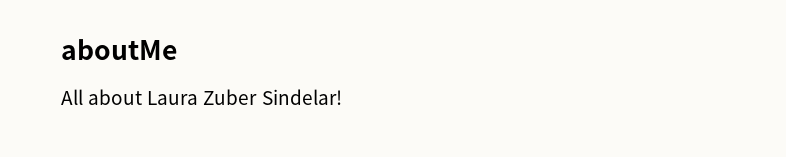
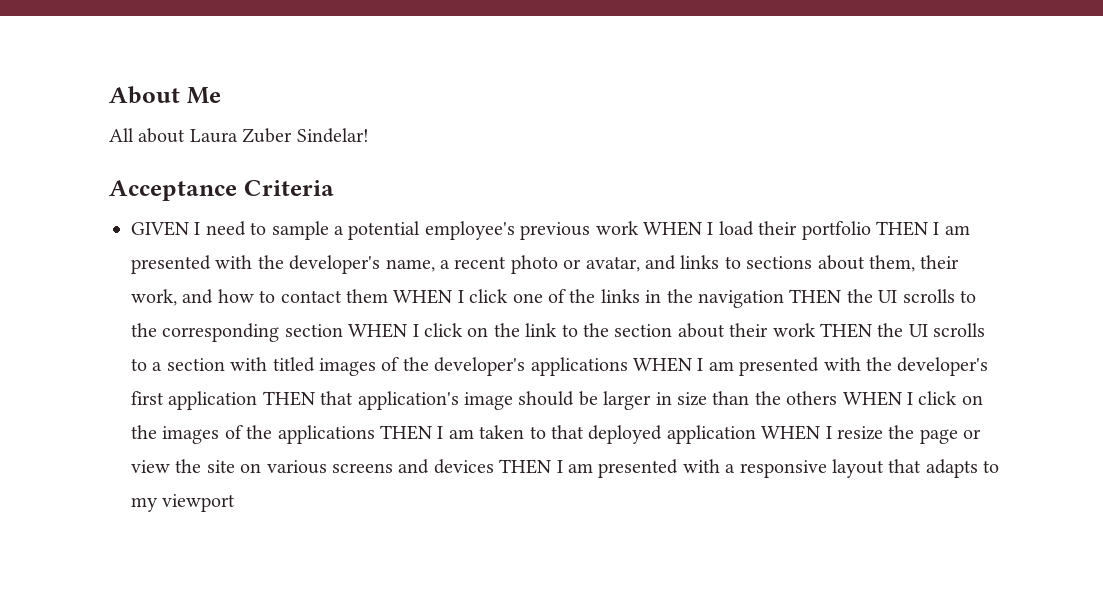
- aboutMe
+ About Me
+ Acceptance Criteria
+ GIVEN I need to sample a potential employee's previous work WHEN I load their portfolio THEN I am presented with the developer's name, a recent photo or avatar, and links to sections about them, their work, and how to contact them WHEN I click one of the links in the navigation THEN the UI scrolls to the corresponding section WHEN I click on the link to the section about their work THEN the UI scrolls to a section with titled images of the developer's applications WHEN I am presented with the developer's first application THEN that application's image should be larger in size than the others WHEN I click on the images of the applications THEN I am taken to that deployed application WHEN I resize the page or view the site on various screens and devices THEN I am presented with a responsive layout that adapts to my viewport

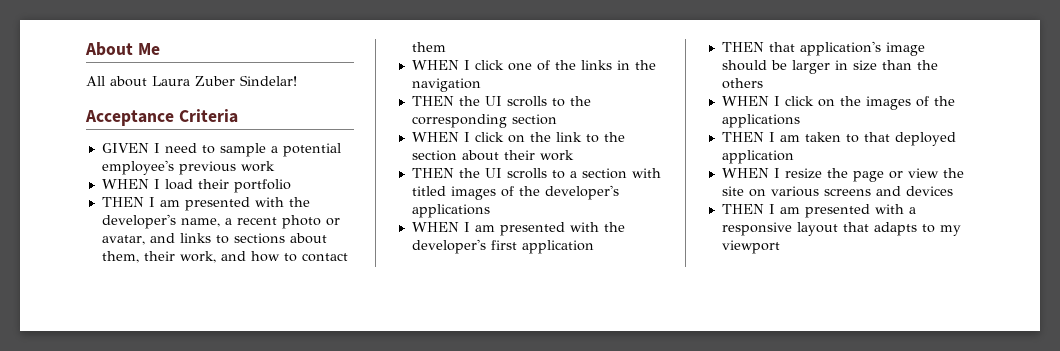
- GIVEN I need to sample a potential employee's previous work WHEN I load their portfolio THEN I am presented with the developer's name, a recent photo or avatar, and links to sections about them, their work, and how to contact them WHEN I click one of the links in the navigation THEN the UI scrolls to the corresponding section WHEN I click on the link to the section about their work THEN the UI scrolls to a section with titled images of the developer's applications WHEN I am presented with the developer's first application THEN that application's image should be larger in size than the others WHEN I click on the images of the applications THEN I am taken to that deployed application WHEN I resize the page or view the site on various screens and devices THEN I am presented with a responsive layout that adapts to my viewport
+ GIVEN I need to sample a potential employee's previous work
+ WHEN I load their portfolio
+ THEN I am presented with the developer's name, a recent photo or avatar, and links to sections about them, their work, and how to contact them
+ WHEN I click one of the links in the navigation
+ THEN the UI scrolls to the corresponding section
+ WHEN I click on the link to the section about their work
+ THEN the UI scrolls to a section with titled images of the developer's applications
+ WHEN I am presented with the developer's first application
+ THEN that application's image should be larger in size than the others
+ WHEN I click on the images of the applications
+ THEN I am taken to that deployed application
+ WHEN I resize the page or view the site on various screens and devices
+ THEN I am presented with a responsive layout that adapts to my viewport

